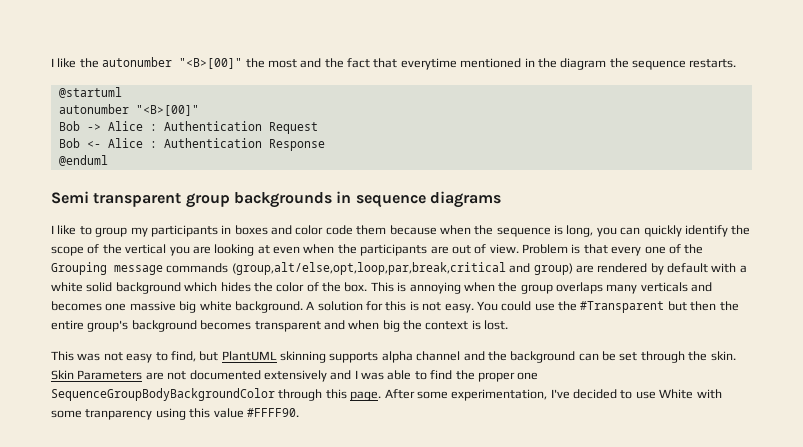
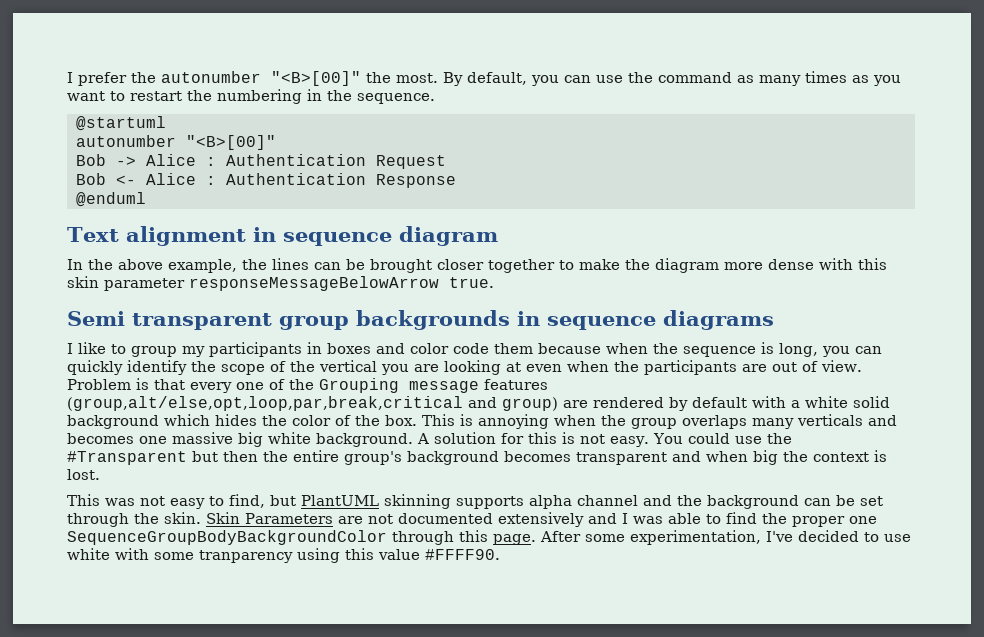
- I like the autonumber "<B>[00]" the most and the fact that everytime mentioned in the diagram the sequence restarts.
+ I prefer the autonumber "<B>[00]" the most. By default, you can use the command as many times as you want to restart the numbering in the sequence.
+ Text alignment in sequence diagram
+ In the above example, the lines can be brought closer together to make the diagram more dense with this skin parameter responseMessageBelowArrow true.
- Problem is that every one of the Grouping message commands (group,alt/else,opt,loop,par,break,critical and group) are rendered by default with a white solid background which hides the color of the box.
+ Problem is that every one of the Grouping message features (group,alt/else,opt,loop,par,break,critical and group) are rendered by default with a white solid background which hides the color of the box.
- After some experimentation, I've decided to use White with some tranparency using this value #FFFF90.
+ After some experimentation, I've decided to use white with some tranparency using this value #FFFF90.

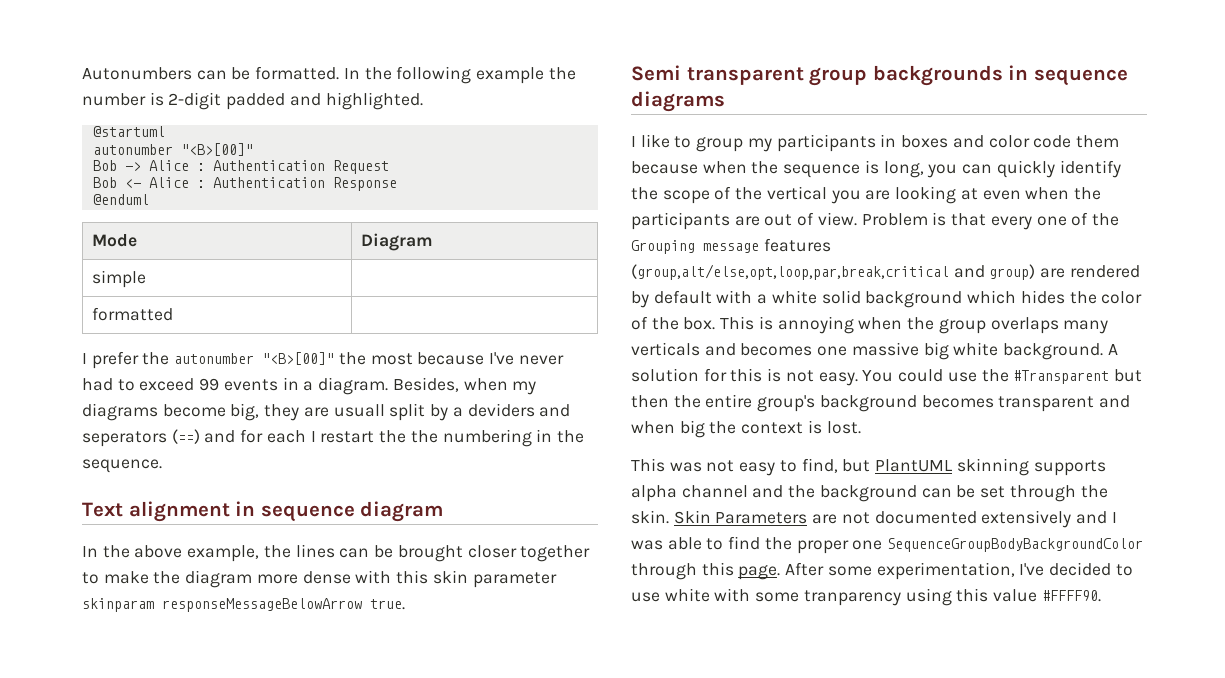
- I prefer the autonumber "<B>[00]" the most. By default, you can use the command as many times as you want to restart the numbering in the sequence.
+ Autonumbers can be formatted. In the following example the number is 2-digit padded and highlighted.
+ Mode | Diagram
+ simple |
+ formatted |
+ I prefer the autonumber "<B>[00]" the most because I've never had to exceed 99 events in a diagram. Besides, when my diagrams become big, they are usuall split by a deviders and seperators (==) and for each I restart the the numbering in the sequence.
- In the above example, the lines can be brought closer together to make the diagram more dense with this skin parameter responseMessageBelowArrow true.
+ In the above example, the lines can be brought closer together to make the diagram more dense with this skin parameter skinparam responseMessageBelowArrow true.

